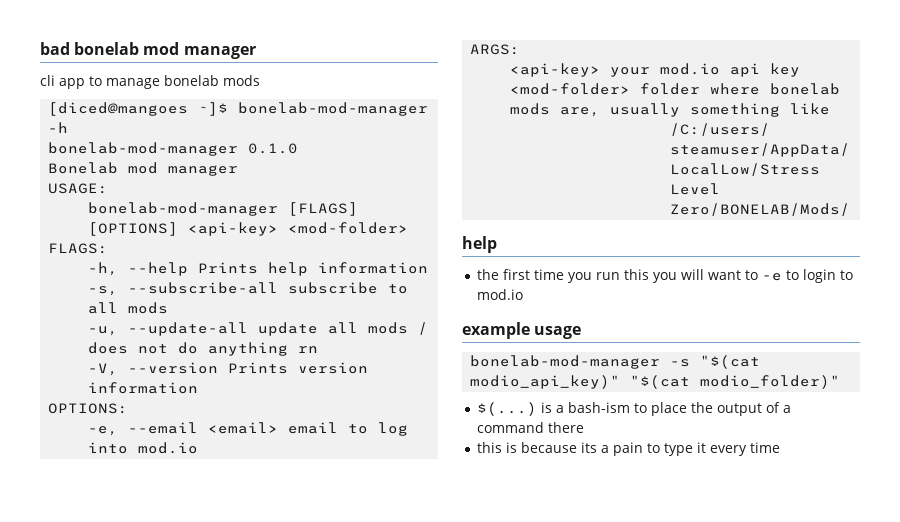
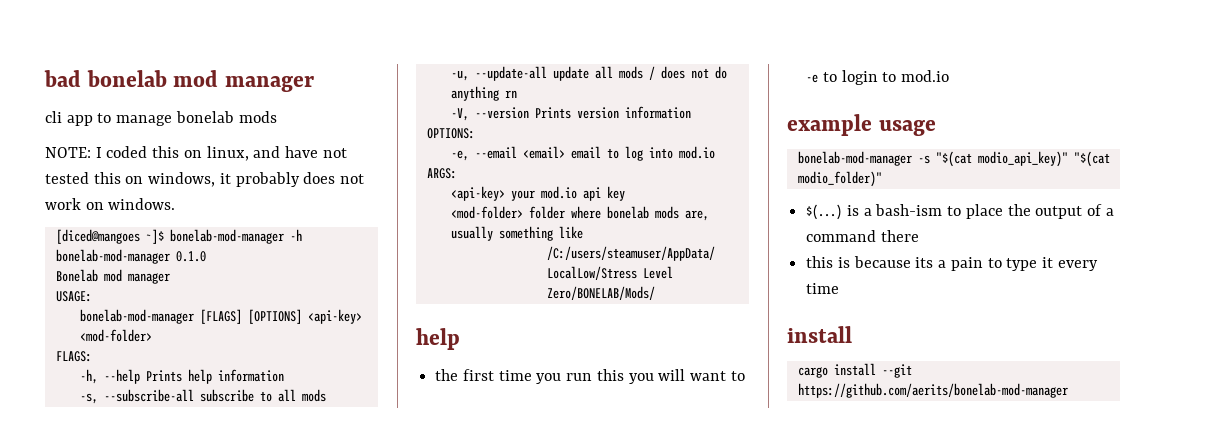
+ NOTE: I coded this on linux, and have not tested this on windows, it probably does not work on windows.
  this is because its a pain to type it every time
+ install
+ cargo install --git https://github.com/aerits/bonelab-mod-manager

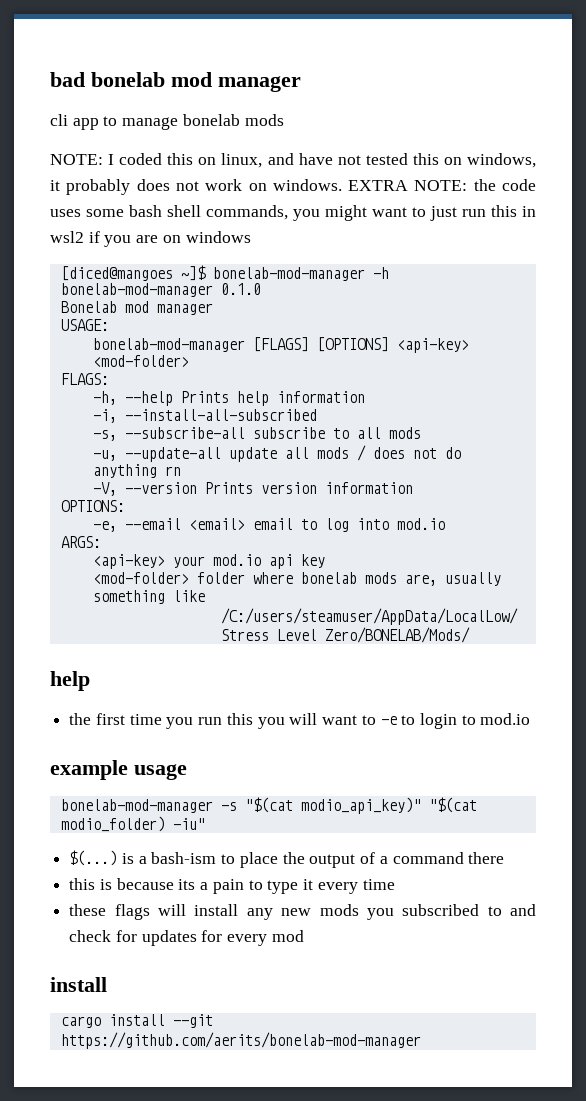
+ EXTRA NOTE: the code uses some bash shell commands, you might want to just run this in wsl2 if you are on windows
+ -i, --install-all-subscribed
- bonelab-mod-manager -s "$(cat modio_api_key)" "$(cat modio_folder)"
+ bonelab-mod-manager -s "$(cat modio_api_key)" "$(cat modio_folder) -iu"
+ these flags will install any new mods you subscribed to and check for updates for every mod

